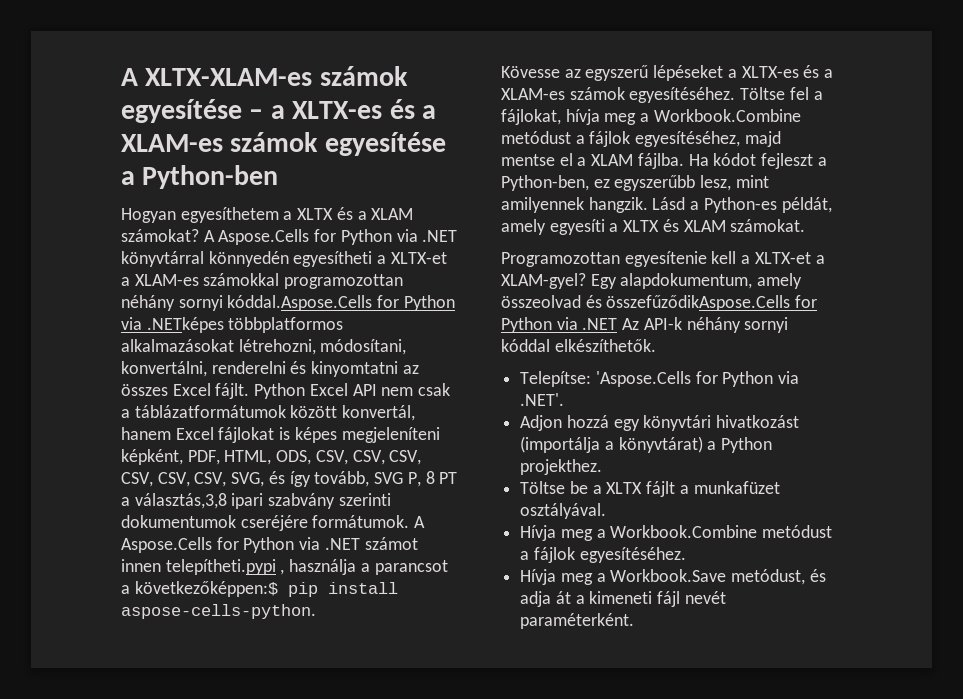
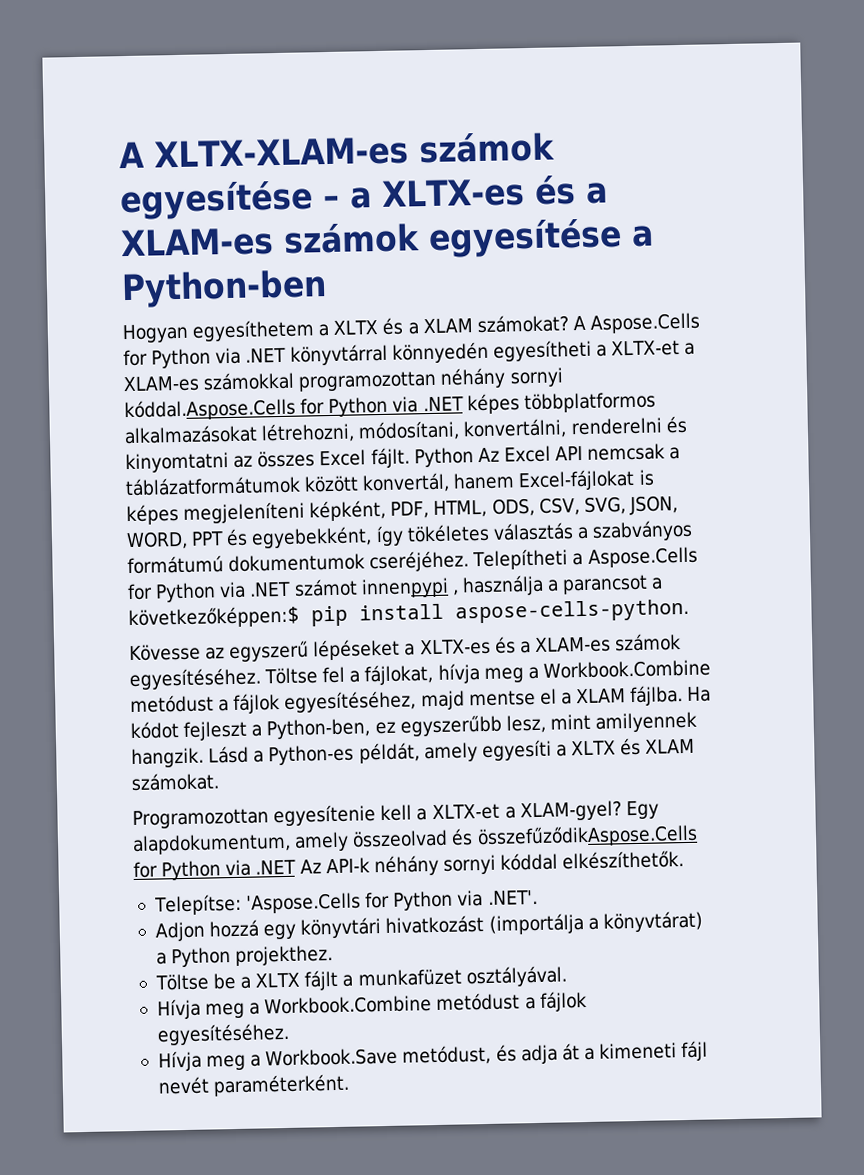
- A Aspose.Cells for Python via .NET könyvtárral könnyedén egyesítheti a XLTX-et a XLAM-es számokkal programozottan néhány sornyi kóddal.Aspose.Cells for Python via .NETképes többplatformos alkalmazásokat létrehozni, módosítani, konvertálni, renderelni és kinyomtatni az összes Excel fájlt.
+ A Aspose.Cells for Python via .NET könyvtárral könnyedén egyesítheti a XLTX-et a XLAM-es számokkal programozottan néhány sornyi kóddal.Aspose.Cells for Python via .NET képes többplatformos alkalmazásokat létrehozni, módosítani, konvertálni, renderelni és kinyomtatni az összes Excel fájlt.
- Python Excel API nem csak a táblázatformátumok között konvertál, hanem Excel fájlokat is képes megjeleníteni képként, PDF, HTML, ODS, CSV, CSV, CSV, CSV, CSV, CSV, SVG, és így tovább, SVG P, 8 PT a választás,3,8 ipari szabvány szerinti dokumentumok cseréjére formátumok. A Aspose.Cells for Python via .NET számot innen telepítheti.pypi , használja a parancsot a következőképpen:$ pip install aspose-cells-python.
+ Python Az Excel API nemcsak a táblázatformátumok között konvertál, hanem Excel-fájlokat is képes megjeleníteni képként, PDF, HTML, ODS, CSV, SVG, JSON, WORD, PPT és egyebekként, így tökéletes választás a szabványos formátumú dokumentumok cseréjéhez. Telepítheti a Aspose.Cells for Python via .NET számot innenpypi , használja a parancsot a következőképpen:$ pip install aspose-cells-python.

